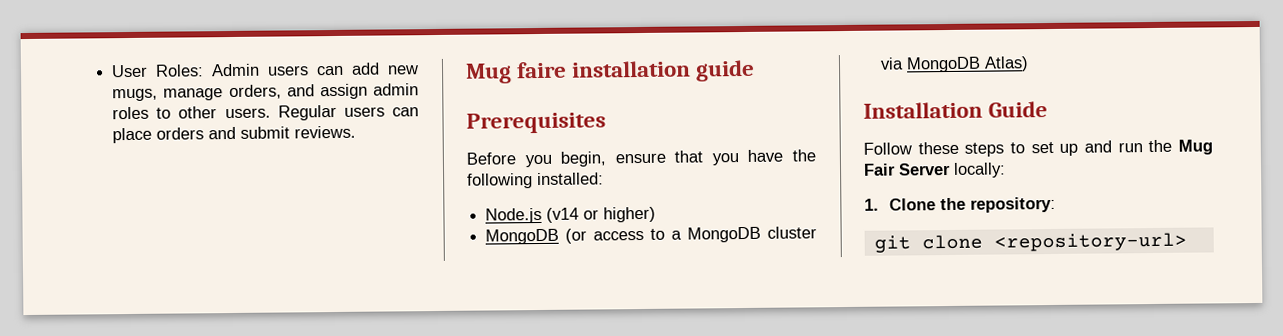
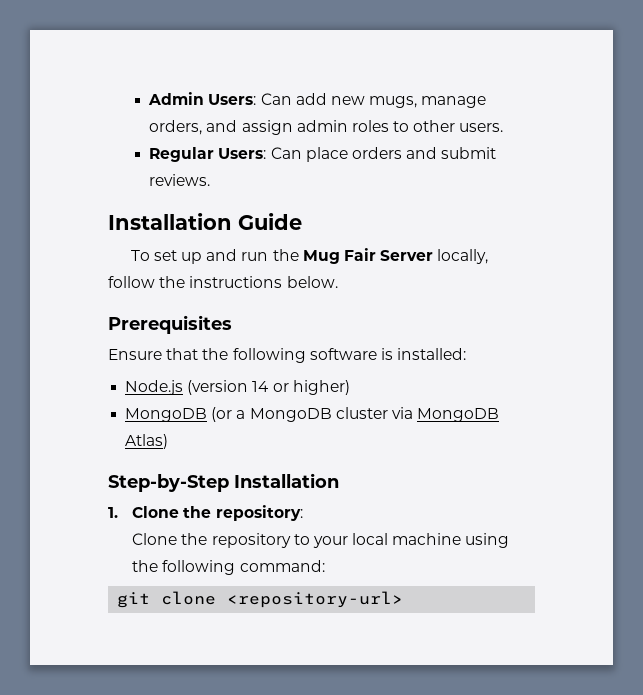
- User Roles: Admin users can add new mugs, manage orders, and assign admin roles to other users. Regular users can place orders and submit reviews.
+ Admin Users: Can add new mugs, manage orders, and assign admin roles to other users.
+ Regular Users: Can place orders and submit reviews.
- Mug faire installation guide
+ Installation Guide
+ To set up and run the Mug Fair Server locally, follow the instructions below.
  Prerequisites
- Before you begin, ensure that you have the following installed:
- Node.js (v14 or higher)
- MongoDB (or access to a MongoDB cluster via MongoDB Atlas)
- Installation Guide
- Follow these steps to set up and run the Mug Fair Server locally:
+ Ensure that the following software is installed:
+ Node.js (version 14 or higher)
+ MongoDB (or a MongoDB cluster via MongoDB Atlas)
+ Step-by-Step Installation
  1. Clone the repository:
+ Clone the repository to your local machine using the following command:

